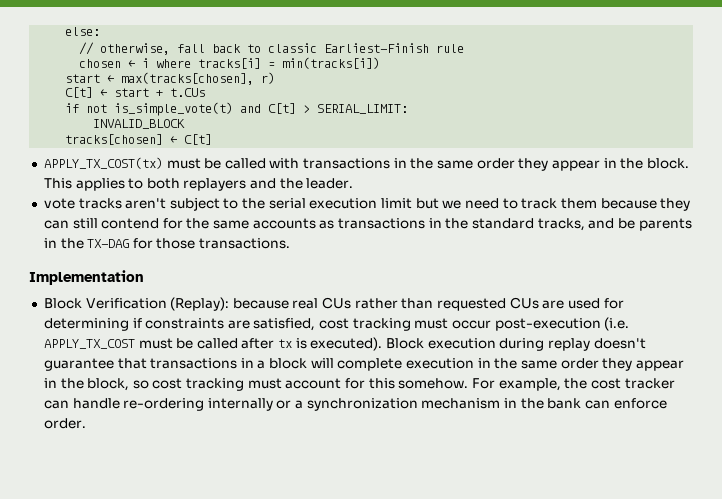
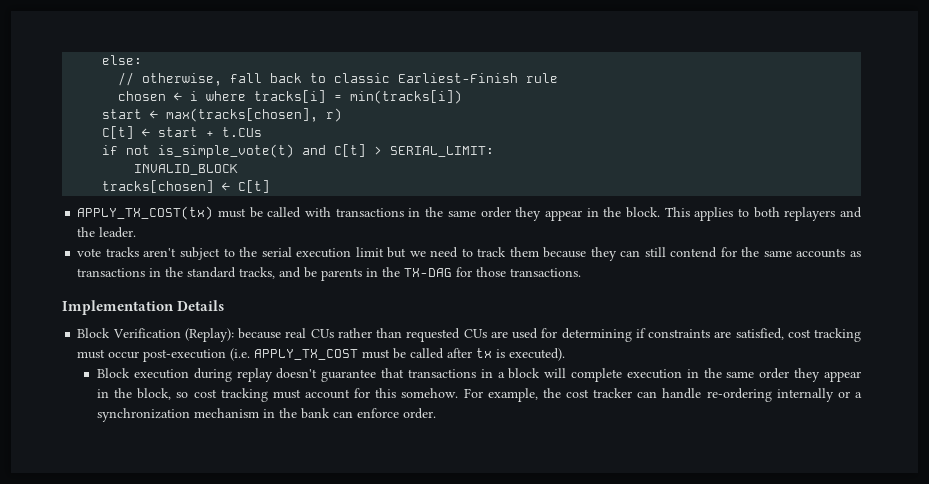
- Implementation
+ Implementation Details
- because real CUs rather than requested CUs are used for determining if constraints are satisfied, cost tracking must occur post-execution (i.e. APPLY_TX_COST must be called after tx is executed). Block execution during replay doesn't guarantee that transactions in a block will complete execution in the same order they appear in the block, so cost tracking must account for this somehow.
+ because real CUs rather than requested CUs are used for determining if constraints are satisfied, cost tracking must occur post-execution (i.e. APPLY_TX_COST must be called after tx is executed).
+ Block execution during replay doesn't guarantee that transactions in a block will complete execution in the same order they appear in the block, so cost tracking must account for this somehow.

